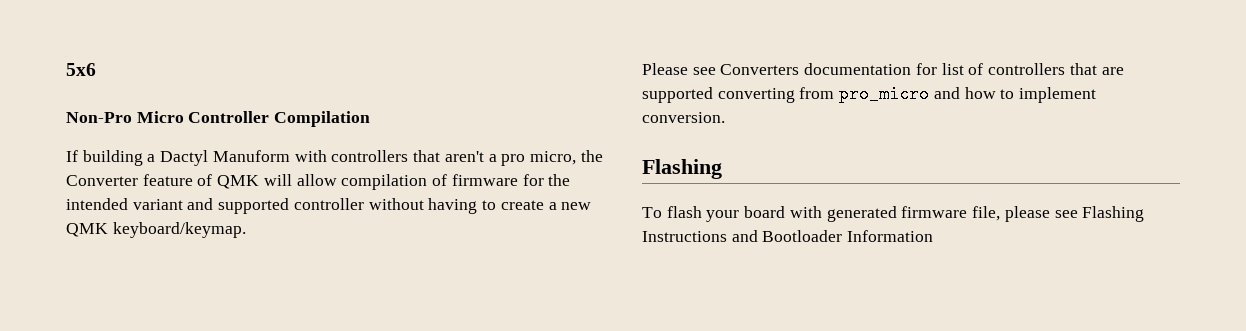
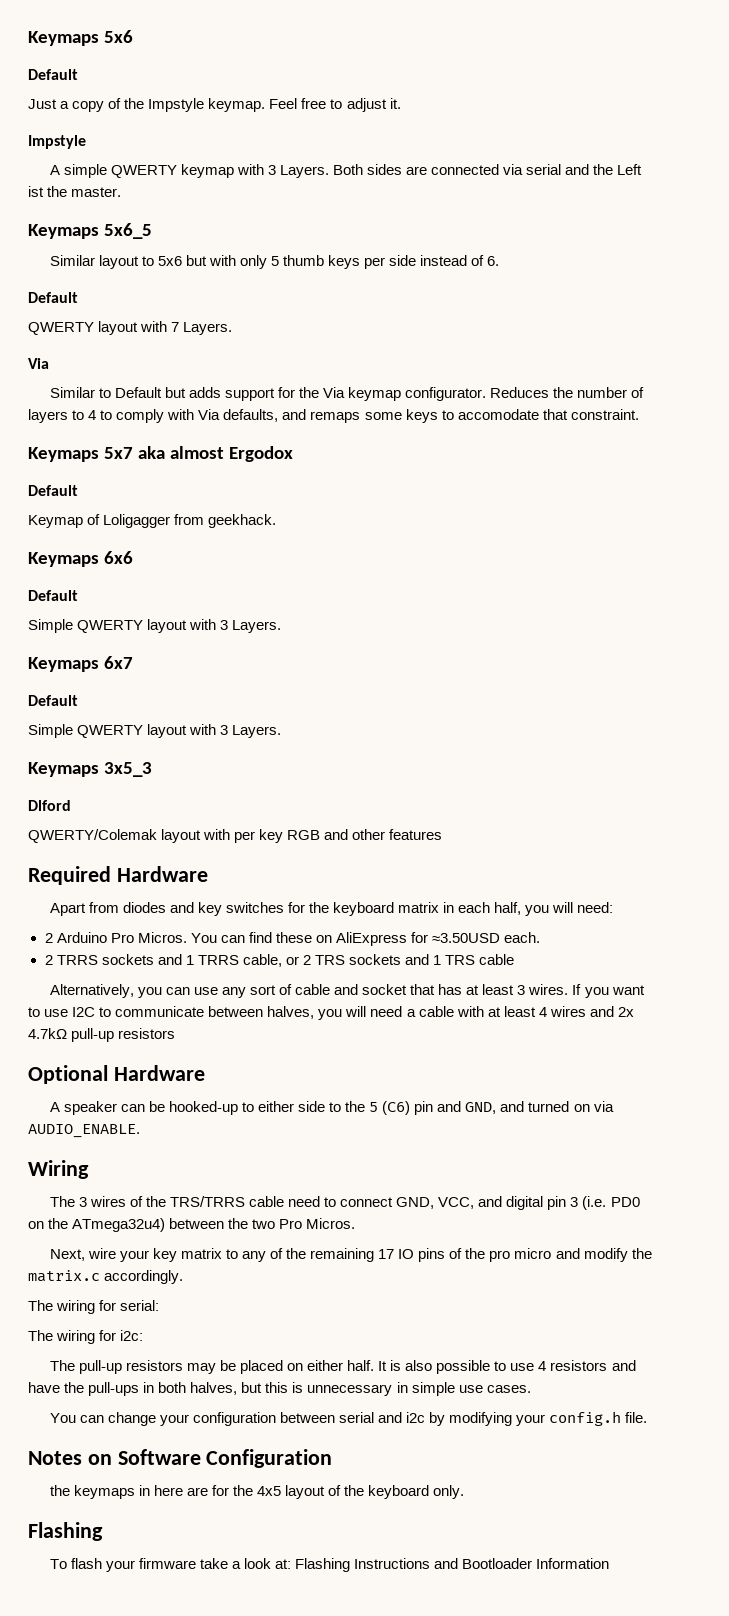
- 5x6
- Non-Pro Micro Controller Compilation
- If building a Dactyl Manuform with controllers that aren't a pro micro, the Converter feature of QMK will allow compilation of firmware for the intended variant and supported controller without having to create a new QMK keyboard/keymap.
- Please see Converters documentation for list of controllers that are supported converting from pro_micro and how to implement conversion.
+ Keymaps 5x6
+ Default
+ Just a copy of the Impstyle keymap. Feel free to adjust it.
+ Impstyle
+ A simple QWERTY keymap with 3 Layers. Both sides are connected via serial and the Left ist the master.
+ Keymaps 5x6_5
+ Similar layout to 5x6 but with only 5 thumb keys per side instead of 6.
+ Default
+ QWERTY layout with 7 Layers.
+ Via
+ Similar to Default but adds support for the Via keymap configurator. Reduces the number of layers to 4 to comply with Via defaults, and remaps some keys to accomodate that constraint.
+ Keymaps 5x7 aka almost Ergodox
+ Default
+ Keymap of Loligagger from geekhack.
+ Keymaps 6x6
+ Default
+ Simple QWERTY layout with 3 Layers.
+ Keymaps 6x7
+ Default
+ Simple QWERTY layout with 3 Layers.
+ Keymaps 3x5_3
+ Dlford
+ QWERTY/Colemak layout with per key RGB and other features
+ Required Hardware
+ Apart from diodes and key switches for the keyboard matrix in each half, you will need:
+ 2 Arduino Pro Micros. You can find these on AliExpress for ≈3.50USD each.
+ 2 TRRS sockets and 1 TRRS cable, or 2 TRS sockets and 1 TRS cable
+ Alternatively, you can use any sort of cable and socket that has at least 3 wires. If you want to use I2C to communicate between halves, you will need a cable with at least 4 wires and 2x 4.7kΩ pull-up resistors
+ Optional Hardware
+ A speaker can be hooked-up to either side to the 5 (C6) pin and GND, and turned on via AUDIO_ENABLE.
+ Wiring
+ The 3 wires of the TRS/TRRS cable need to connect GND, VCC, and digital pin 3 (i.e. PD0 on the ATmega32u4) between the two Pro Micros.
+ Next, wire your key matrix to any of the remaining 17 IO pins of the pro micro and modify the matrix.c accordingly.
+ The wiring for serial:
+ The wiring for i2c:
+ The pull-up resistors may be placed on either half. It is also possible to use 4 resistors and have the pull-ups in both halves, but this is unnecessary in simple use cases.
+ You can change your configuration between serial and i2c by modifying your config.h file.
+ Notes on Software Configuration
+ the keymaps in here are for the 4x5 layout of the keyboard only.
  Flashing
- To flash your board with generated firmware file, please see Flashing Instructions and Bootloader Information
+ To flash your firmware take a look at: Flashing Instructions and Bootloader Information

